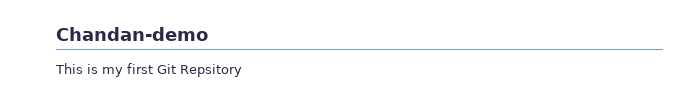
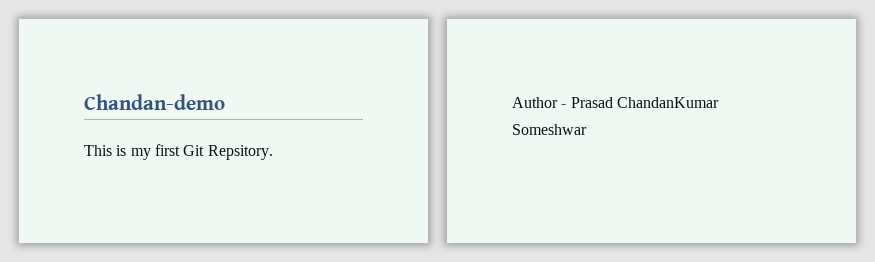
- This is my first Git Repsitory
+ This is my first Git Repsitory.
+ Author - Prasad ChandanKumar Someshwar

